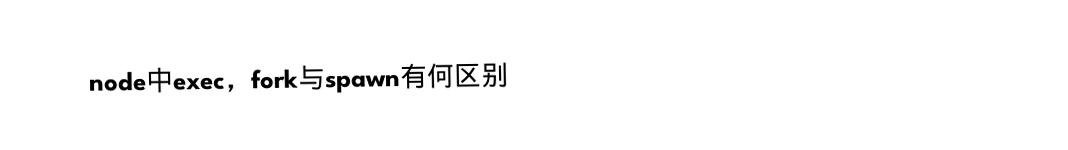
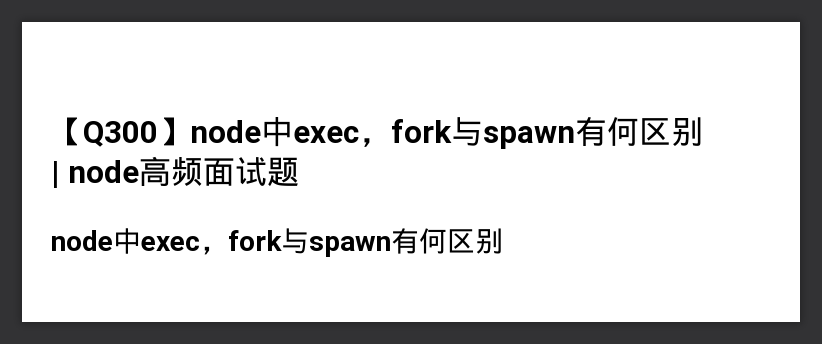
+ 【Q300】node中exec，fork与spawn有何区别 | node高频面试题

